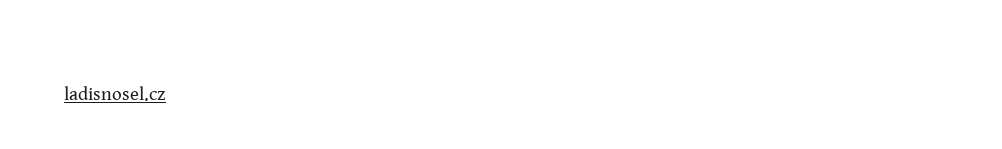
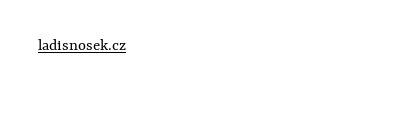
- ladisnosel.cz
+ ladisnosek.cz

